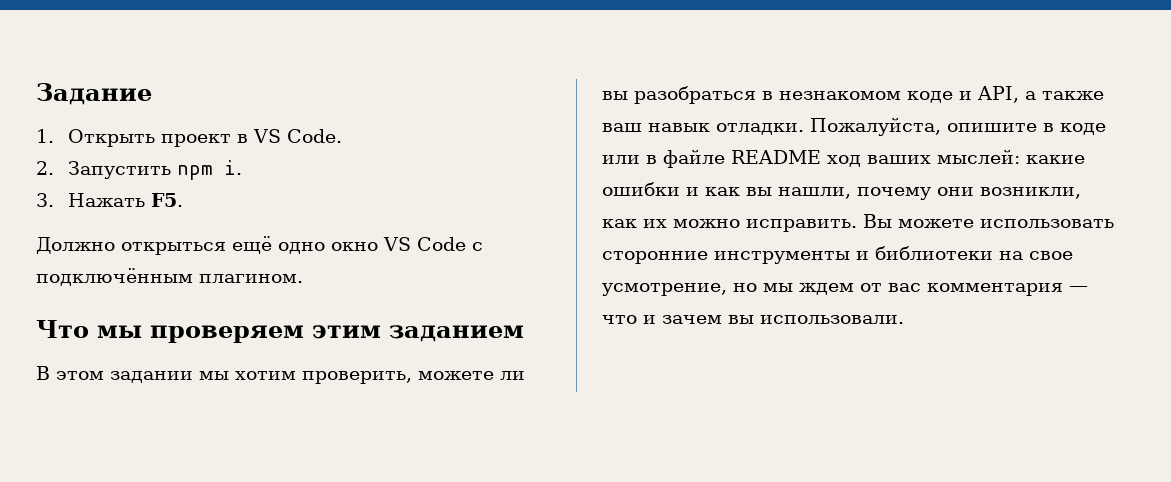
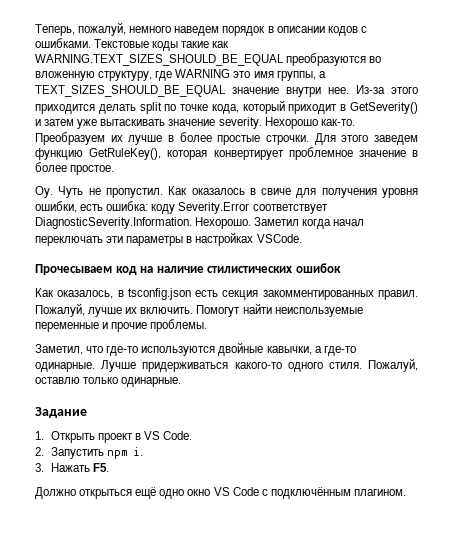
+ Теперь, пожалуй, немного наведем порядок в описании кодов с ошибками. Текстовые коды такие как WARNING.TEXT_SIZES_SHOULD_BE_EQUAL преобразуются во вложенную структуру, где WARNING это имя группы, а TEXT_SIZES_SHOULD_BE_EQUAL значение внутри нее. Из-за этого приходится делать split по точке кода, который приходит в GetSeverity() и затем уже вытаскивать значение severity. Нехорошо как-то. Преобразуем их лучше в более простые строчки. Для этого заведем функцию GetRuleKey(), которая конвертирует проблемное значение в более простое.
+ Оу. Чуть не пропустил. Как оказалось в свиче для получения уровня ошибки, есть ошибка: коду Severity.Error соответствует DiagnosticSeverity.Information. Нехорошо. Заметил когда начал переключать эти параметры в настройках VSCode.
+ Прочесываем код на наличие стилистических ошибок
+ Как оказалось, в tsconfig.json есть секция закомментированных правил. Пожалуй, лучше их включить. Помогут найти неиспользуемые переменные и прочие проблемы.
+ Заметил, что где-то используются двойные кавычки, а где-то одинарные. Лучше придерживаться какого-то одного стиля. Пожалуй, оставлю только одинарные.
- Что мы проверяем этим заданием
- В этом задании мы хотим проверить, можете ли вы разобраться в незнакомом коде и API, а также ваш навык отладки. Пожалуйста, опишите в коде или в файле README ход ваших мыслей: какие ошибки и как вы нашли, почему они возникли, как их можно исправить. Вы можете использовать сторонние инструменты и библиотеки на свое усмотрение, но мы ждем от вас комментария — что и зачем вы использовали.

